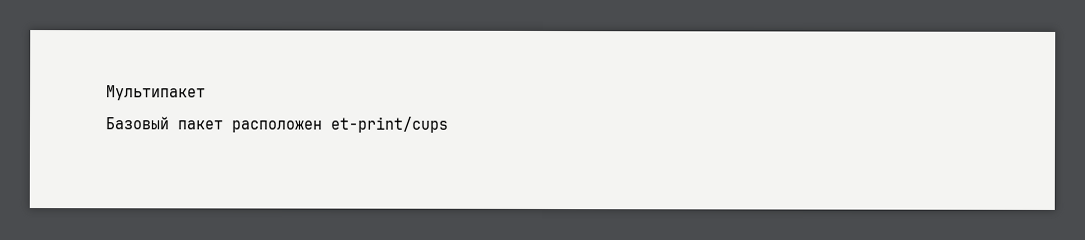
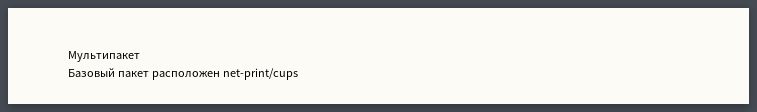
- Базовый пакет расположен et-print/cups
+ Базовый пакет расположен net-print/cups

